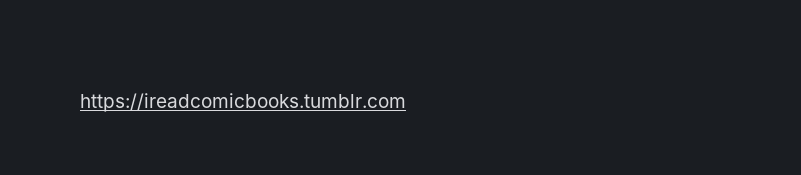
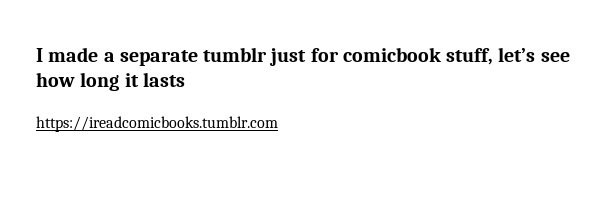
+ I made a separate tumblr just for comicbook stuff, let’s see how long it lasts

